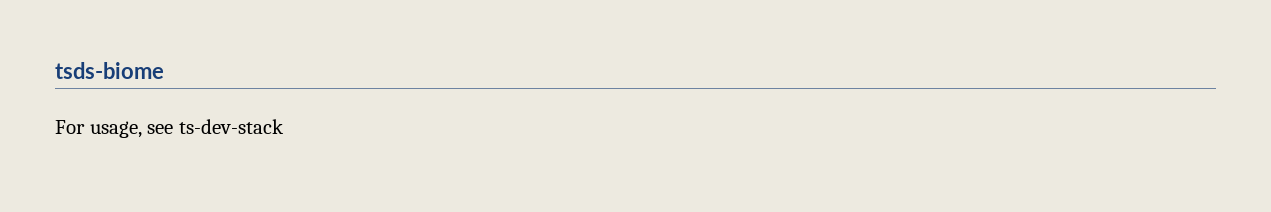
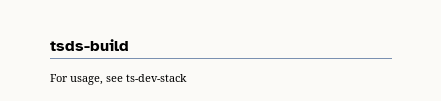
- tsds-biome
+ tsds-build

